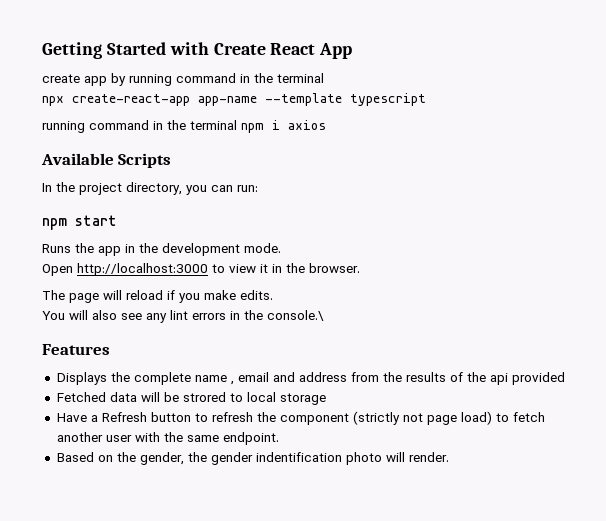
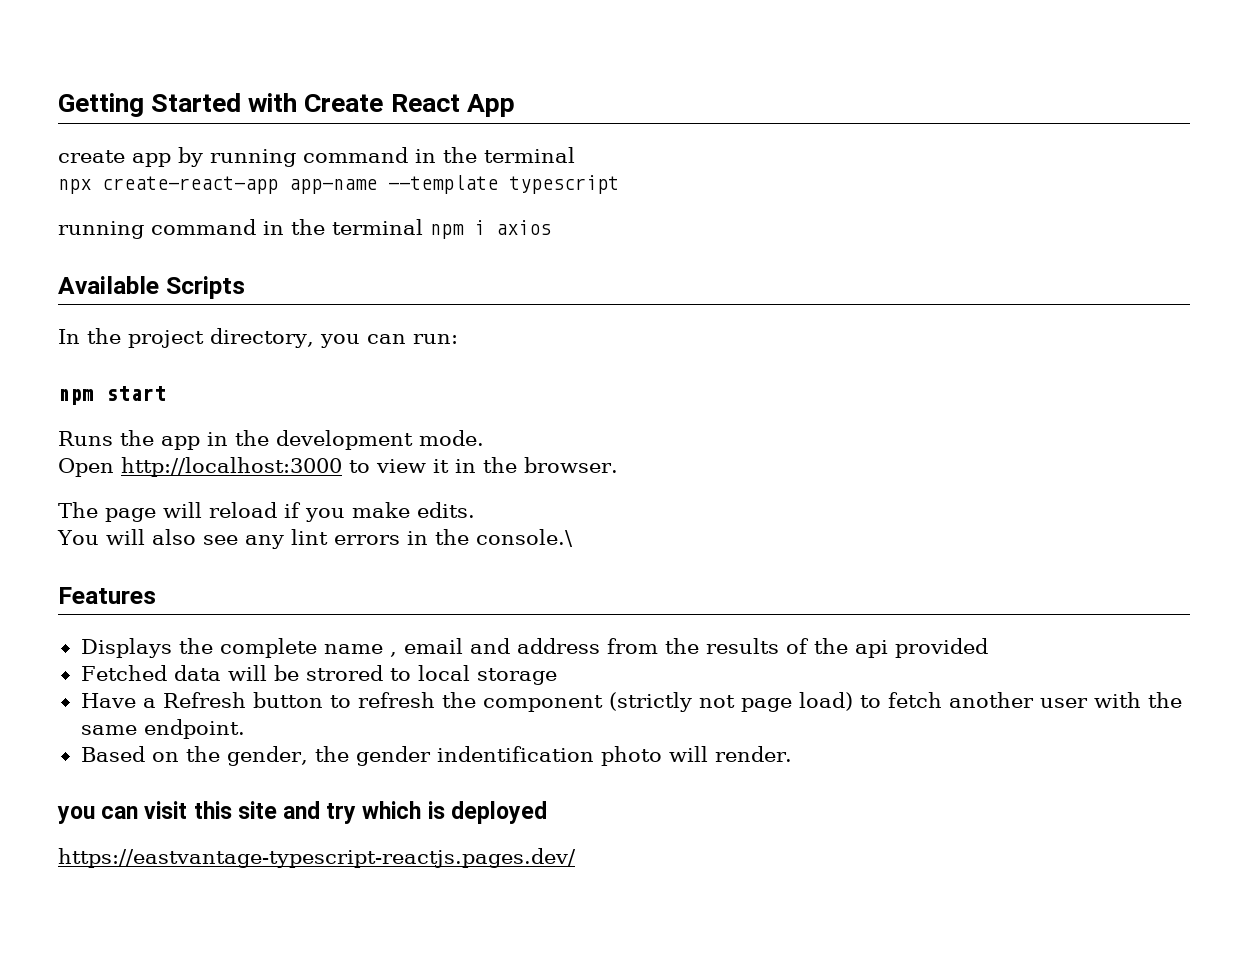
+ you can visit this site and try which is deployed
+ https://eastvantage-typescript-reactjs.pages.dev/

